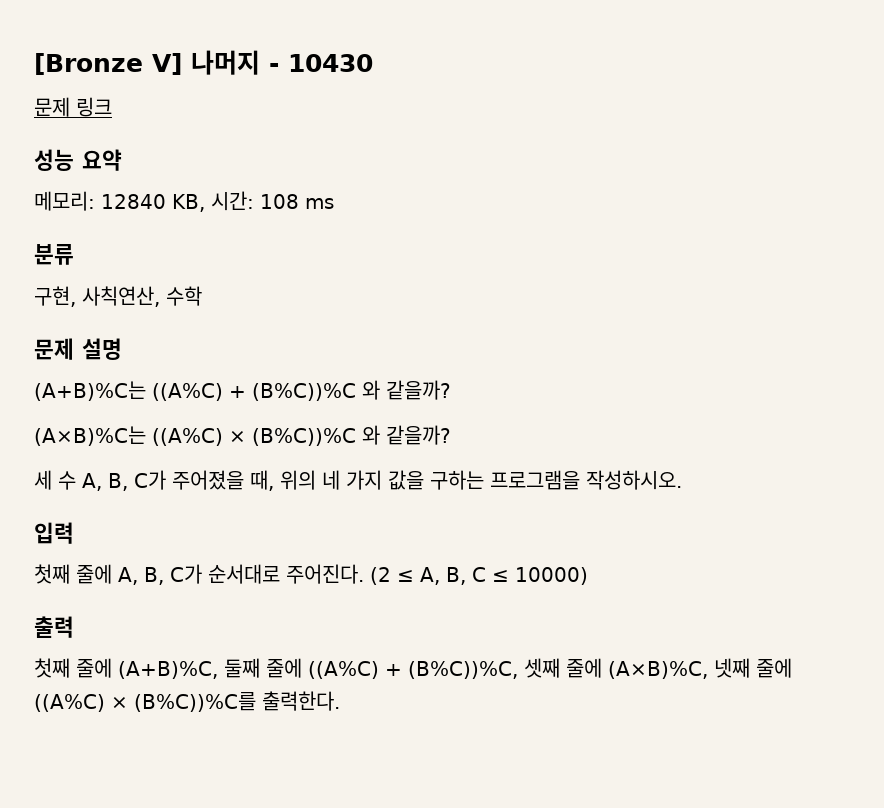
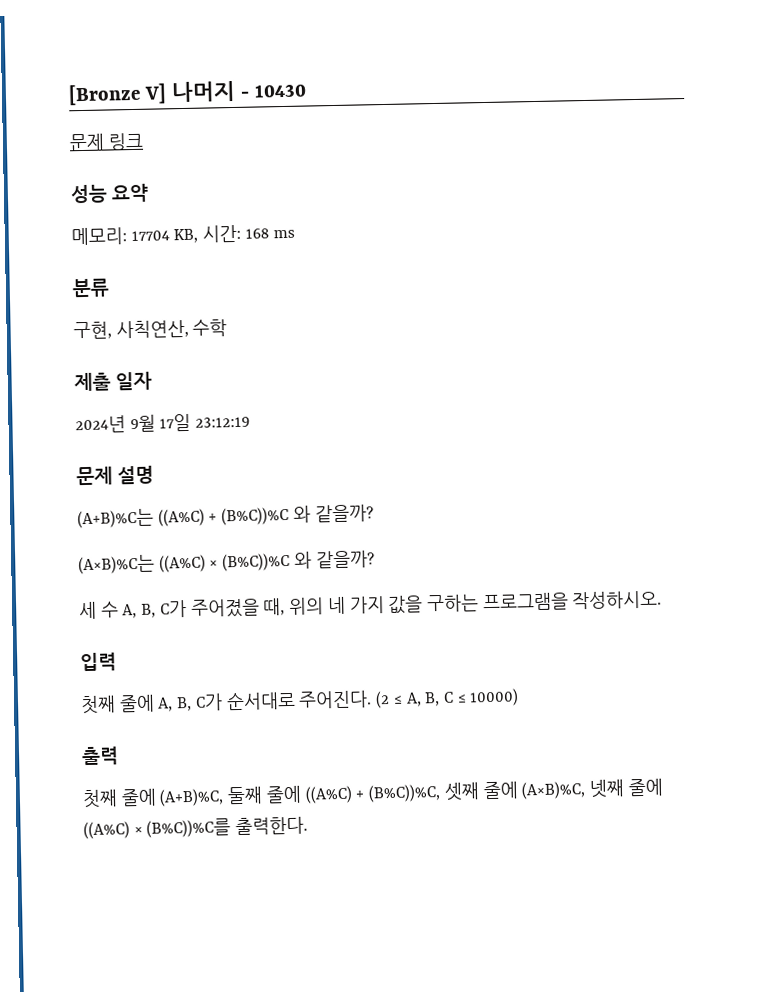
- 메모리: 12840 KB, 시간: 108 ms
+ 메모리: 17704 KB, 시간: 168 ms
+ 제출 일자
+ 2024년 9월 17일 23:12:19

